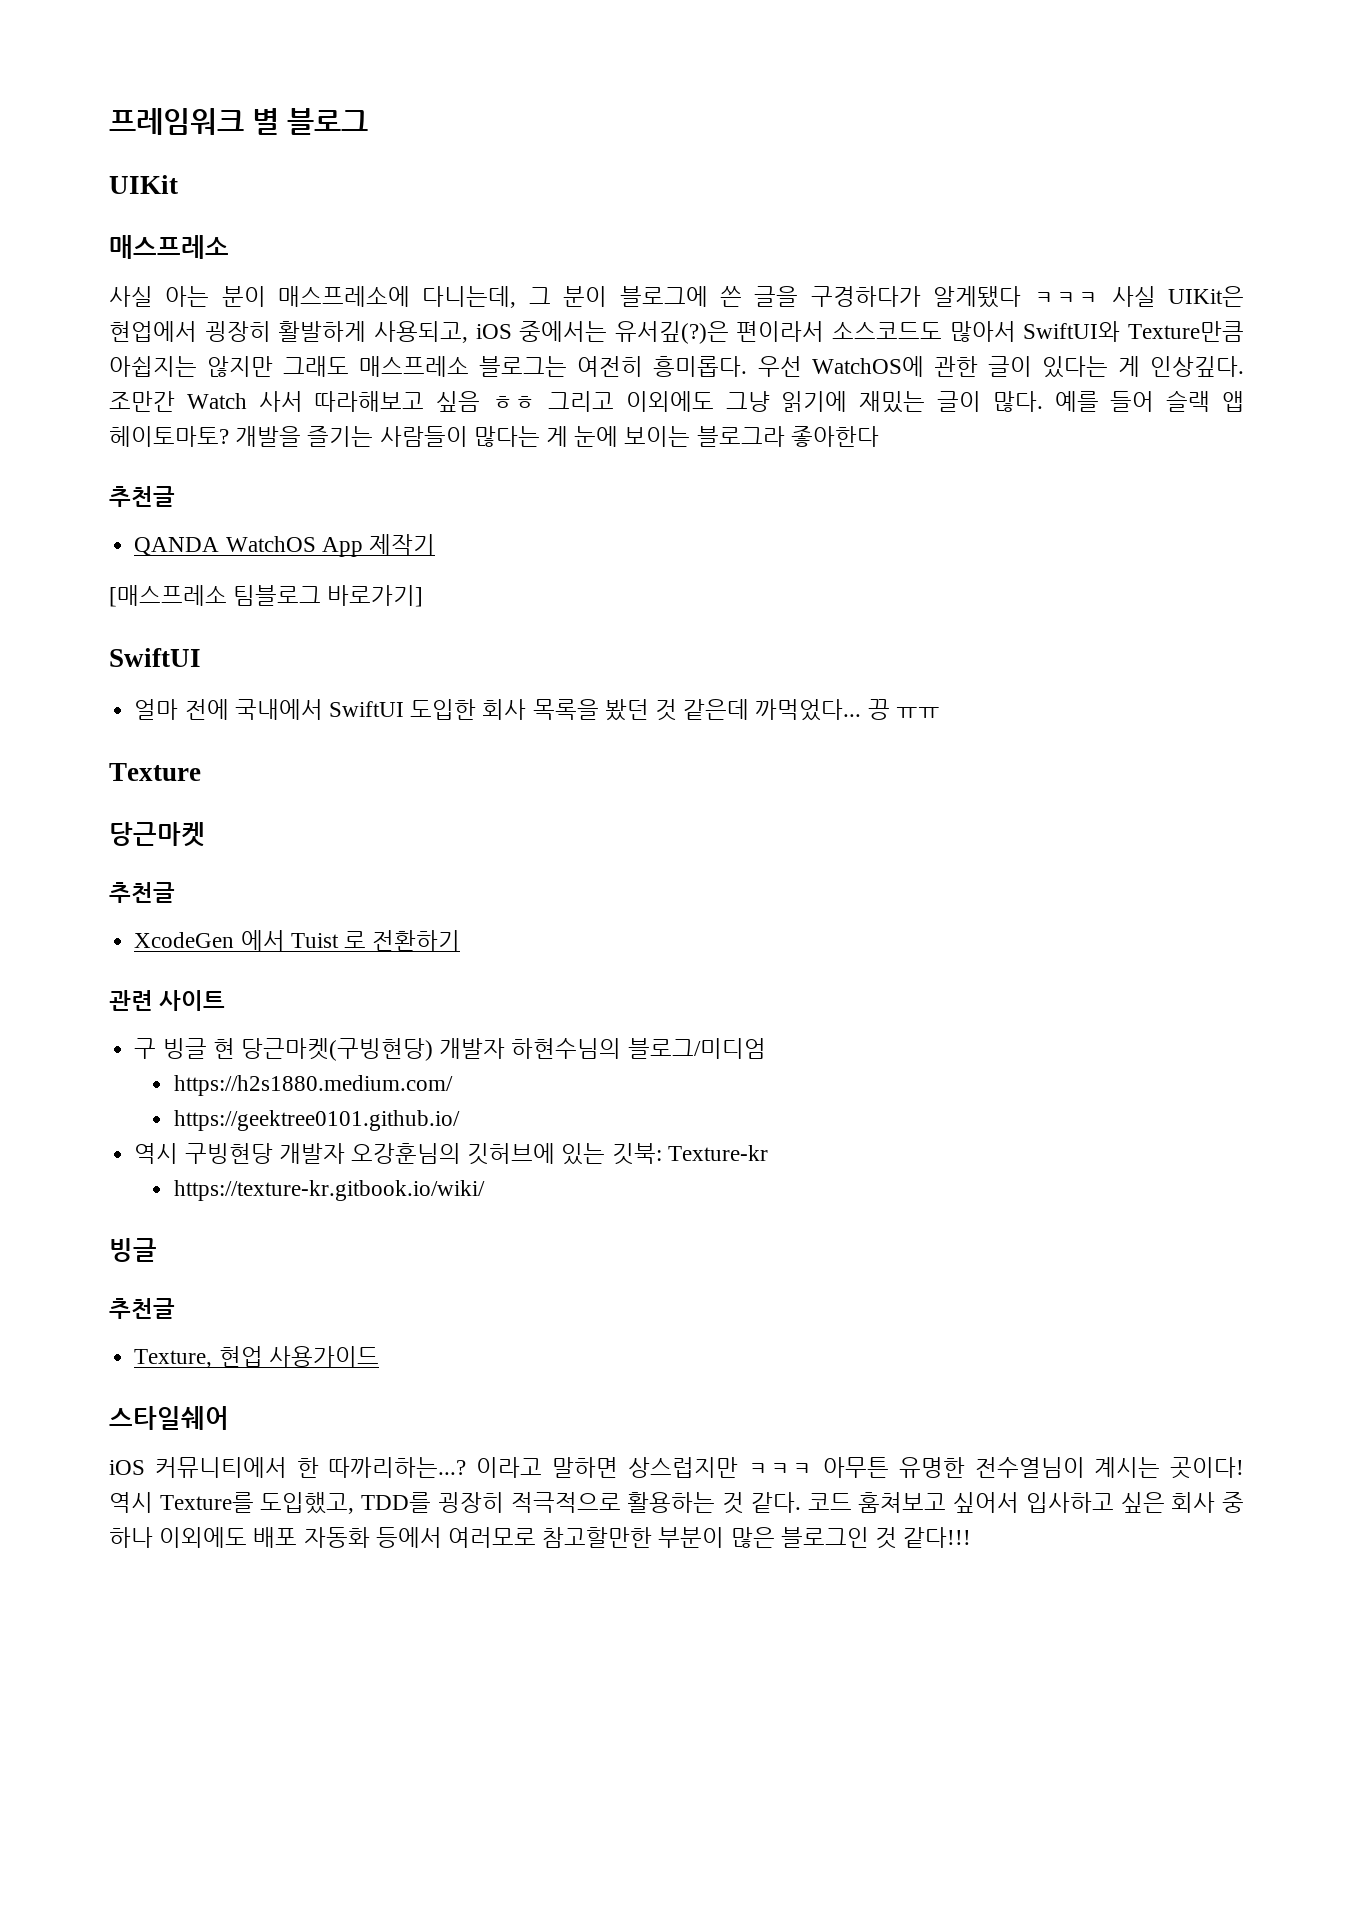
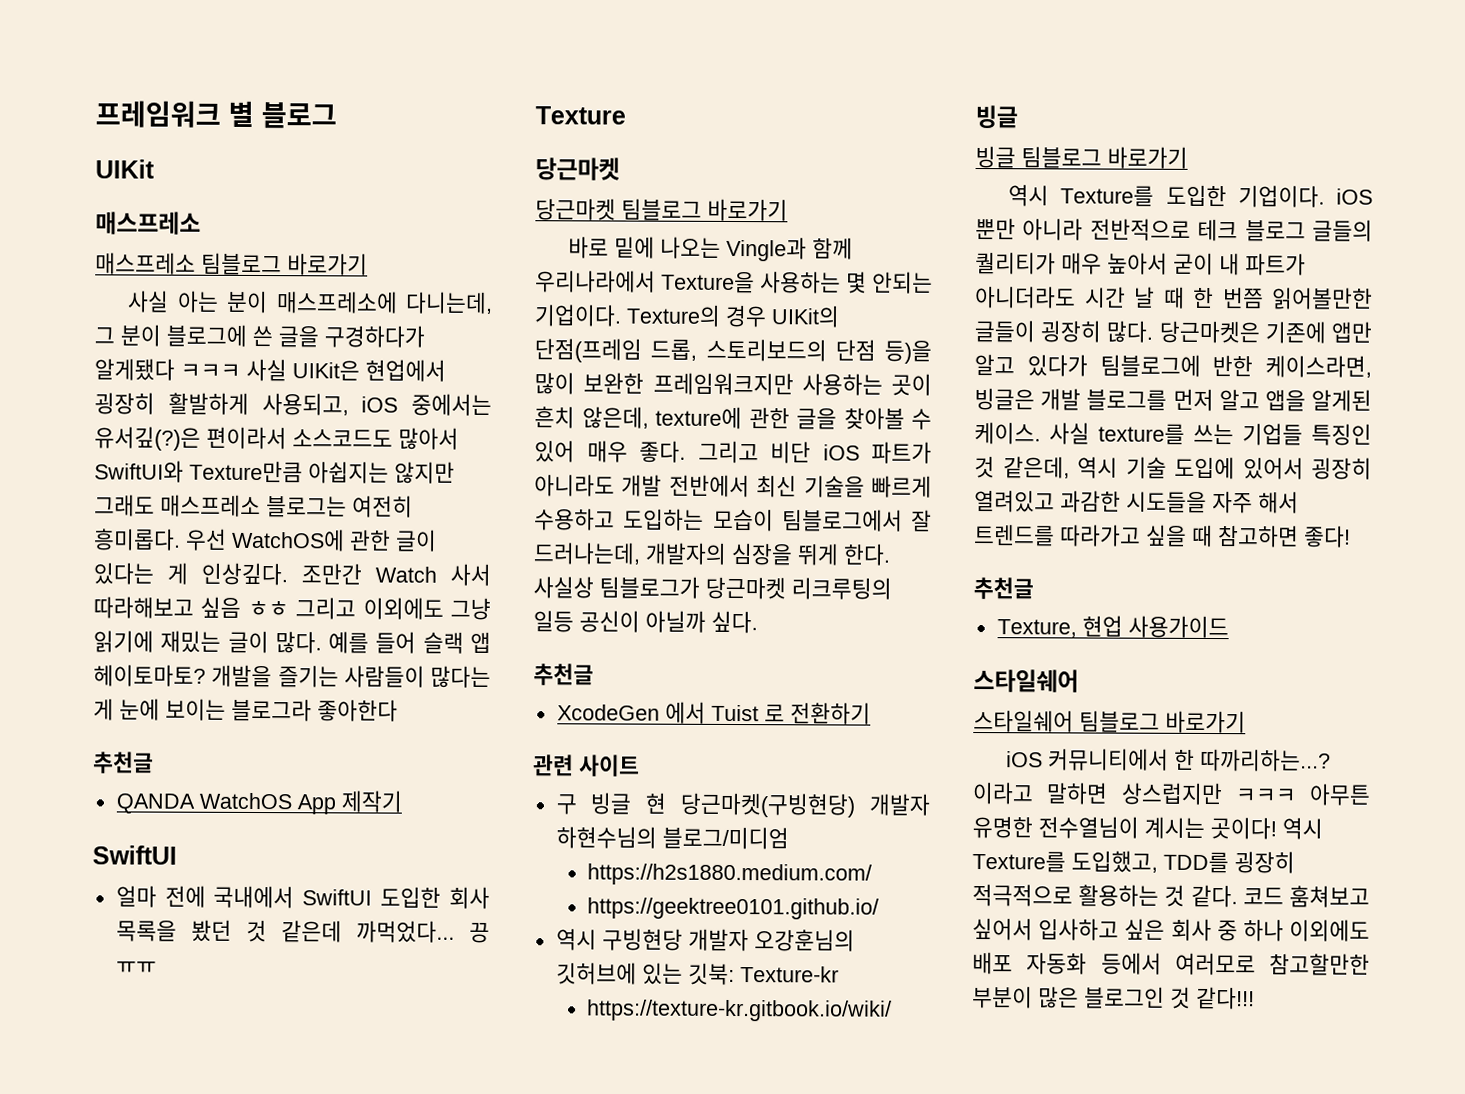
+ 매스프레소 팀블로그 바로가기
- [매스프레소 팀블로그 바로가기]
+ 당근마켓 팀블로그 바로가기
+ 바로 밑에 나오는 Vingle과 함께 우리나라에서 Texture을 사용하는 몇 안되는 기업이다. Texture의 경우 UIKit의 단점(프레임 드롭, 스토리보드의 단점 등)을 많이 보완한 프레임워크지만 사용하는 곳이 흔치 않은데, texture에 관한 글을 찾아볼 수 있어 매우 좋다. 그리고 비단 iOS 파트가 아니라도 개발 전반에서 최신 기술을 빠르게 수용하고 도입하는 모습이 팀블로그에서 잘 드러나는데, 개발자의 심장을 뛰게 한다. 사실상 팀블로그가 당근마켓 리크루팅의 일등 공신이 아닐까 싶다.
+ 빙글 팀블로그 바로가기
+ 역시 Texture를 도입한 기업이다. iOS 뿐만 아니라 전반적으로 테크 블로그 글들의 퀄리티가 매우 높아서 굳이 내 파트가 아니더라도 시간 날 때 한 번쯤 읽어볼만한 글들이 굉장히 많다. 당근마켓은 기존에 앱만 알고 있다가 팀블로그에 반한 케이스라면, 빙글은 개발 블로그를 먼저 알고 앱을 알게된 케이스. 사실 texture를 쓰는 기업들 특징인 것 같은데, 역시 기술 도입에 있어서 굉장히 열려있고 과감한 시도들을 자주 해서 트렌드를 따라가고 싶을 때 참고하면 좋다!
+ 스타일쉐어 팀블로그 바로가기

